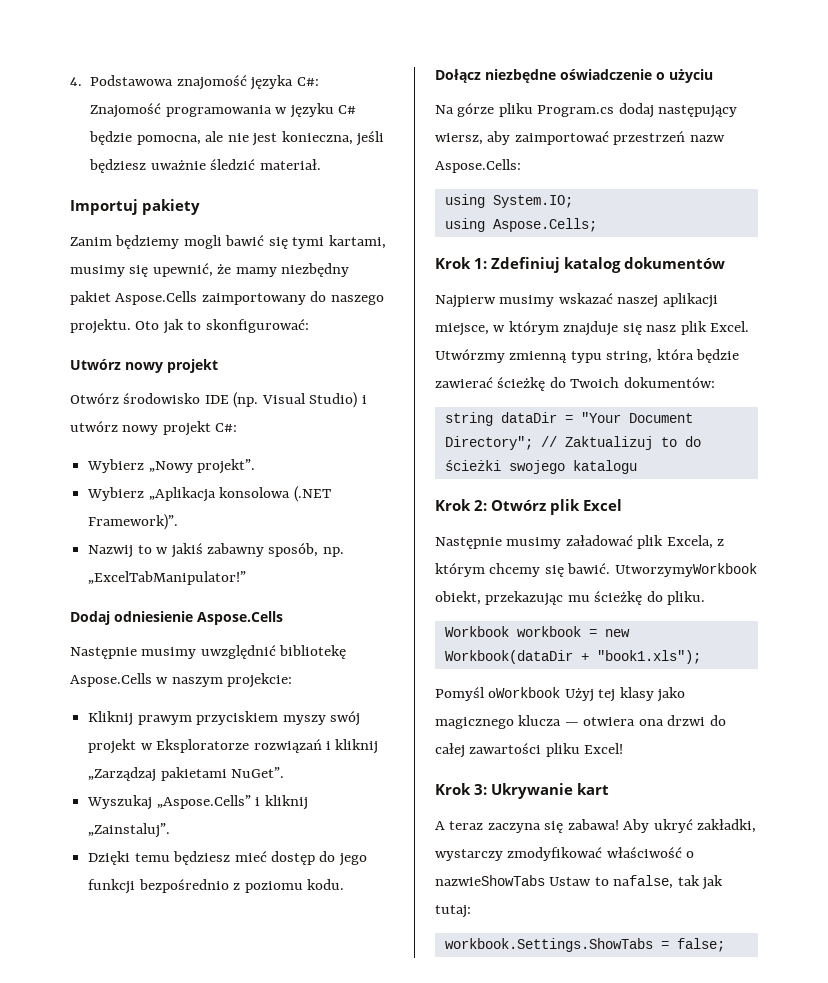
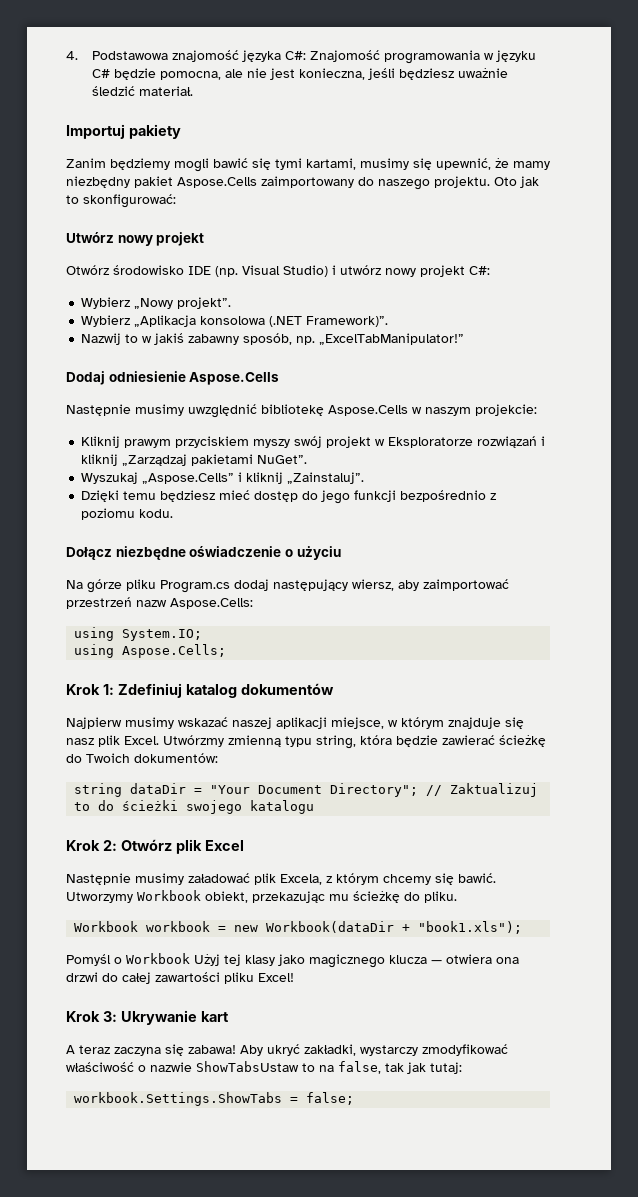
- UtworzymyWorkbook obiekt, przekazując mu ścieżkę do pliku.
+ Utworzymy Workbook obiekt, przekazując mu ścieżkę do pliku.
- Pomyśl oWorkbook Użyj tej klasy jako magicznego klucza — otwiera ona drzwi do całej zawartości pliku Excel!
+ Pomyśl o Workbook Użyj tej klasy jako magicznego klucza — otwiera ona drzwi do całej zawartości pliku Excel!
- Aby ukryć zakładki, wystarczy zmodyfikować właściwość o nazwieShowTabs Ustaw to nafalse, tak jak tutaj:
+ Aby ukryć zakładki, wystarczy zmodyfikować właściwość o nazwie ShowTabsUstaw to na false, tak jak tutaj:

